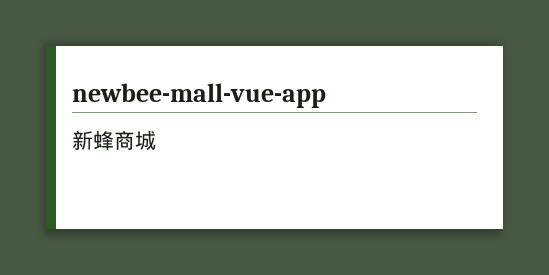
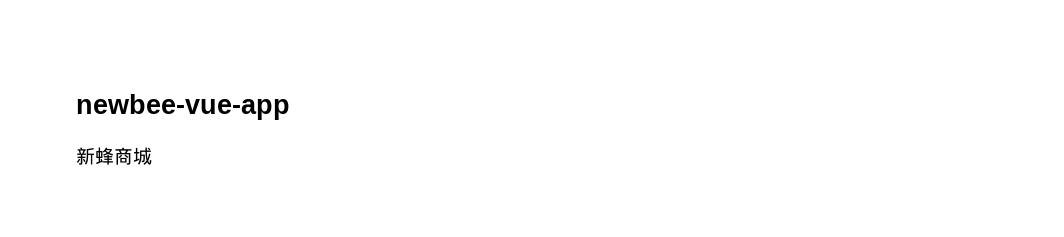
- newbee-mall-vue-app
+ newbee-vue-app

